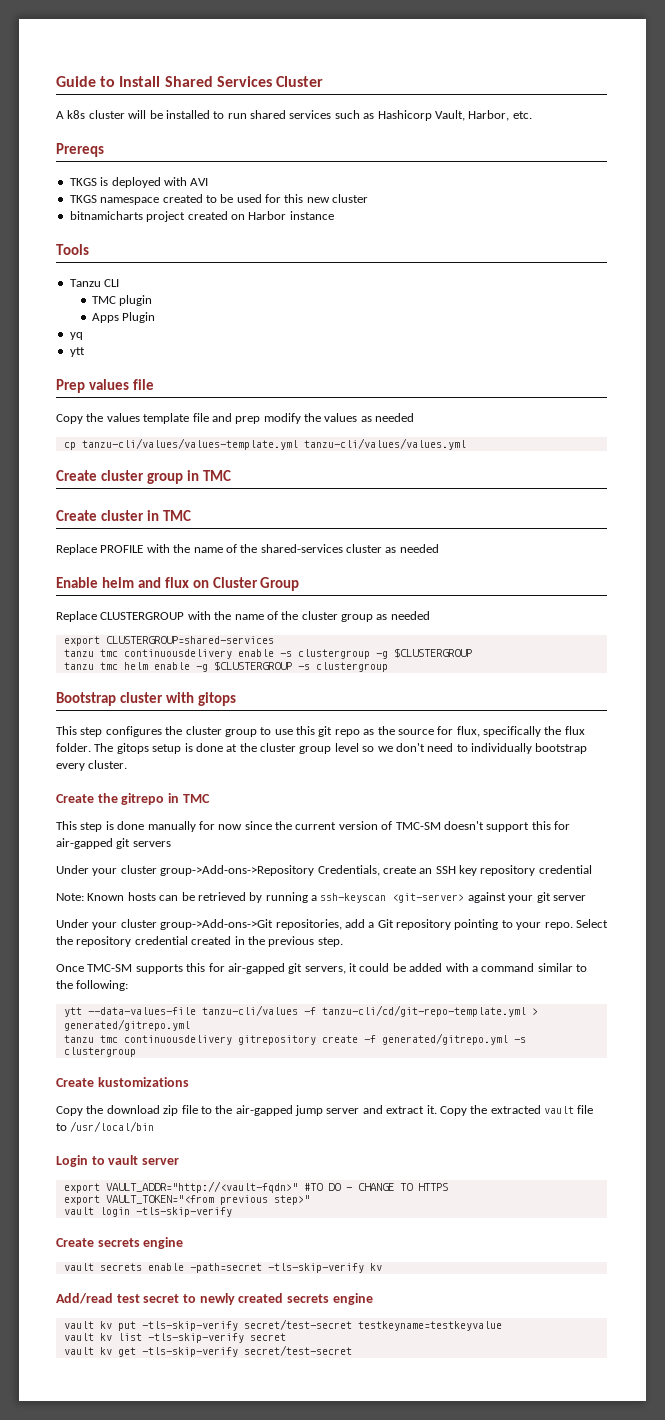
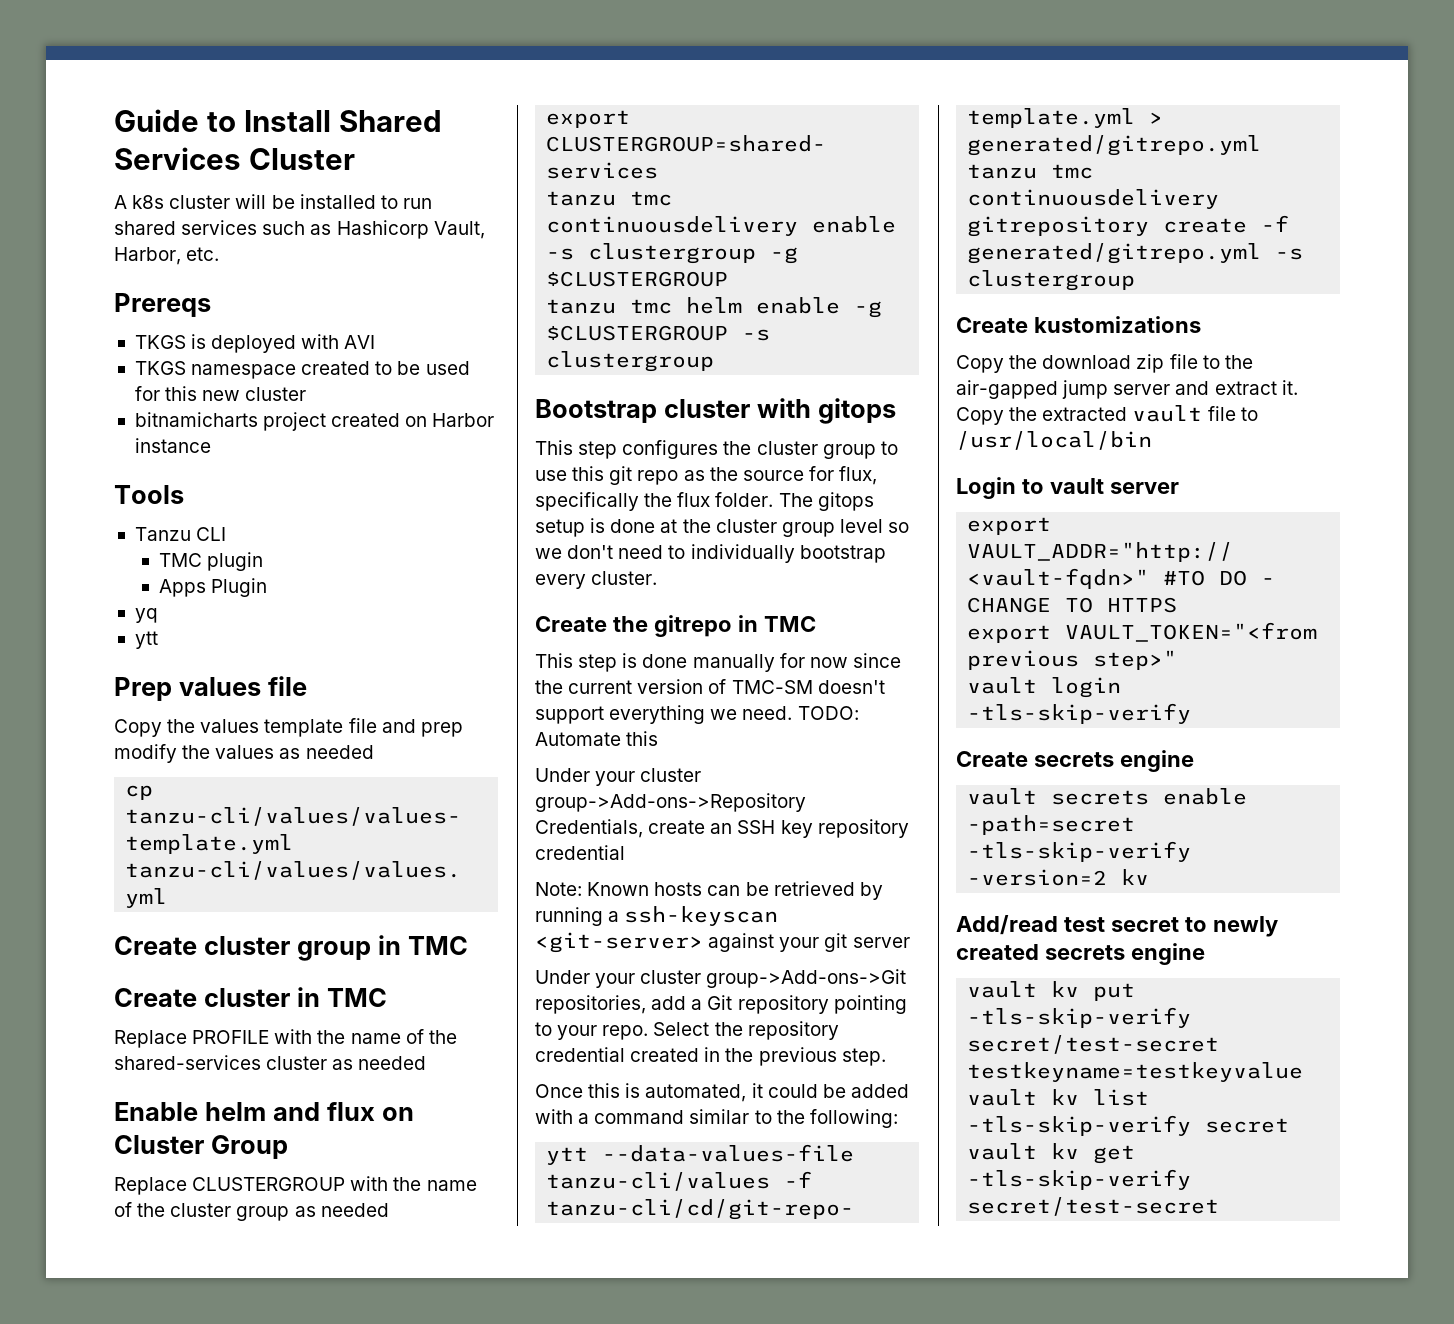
- This step is done manually for now since the current version of TMC-SM doesn't support this for air-gapped git servers
+ This step is done manually for now since the current version of TMC-SM doesn't support everything we need. TODO: Automate this
- Once TMC-SM supports this for air-gapped git servers, it could be added with a command similar to the following:
+ Once this is automated, it could be added with a command similar to the following:
- vault secrets enable -path=secret -tls-skip-verify kv
+ vault secrets enable -path=secret -tls-skip-verify -version=2 kv

